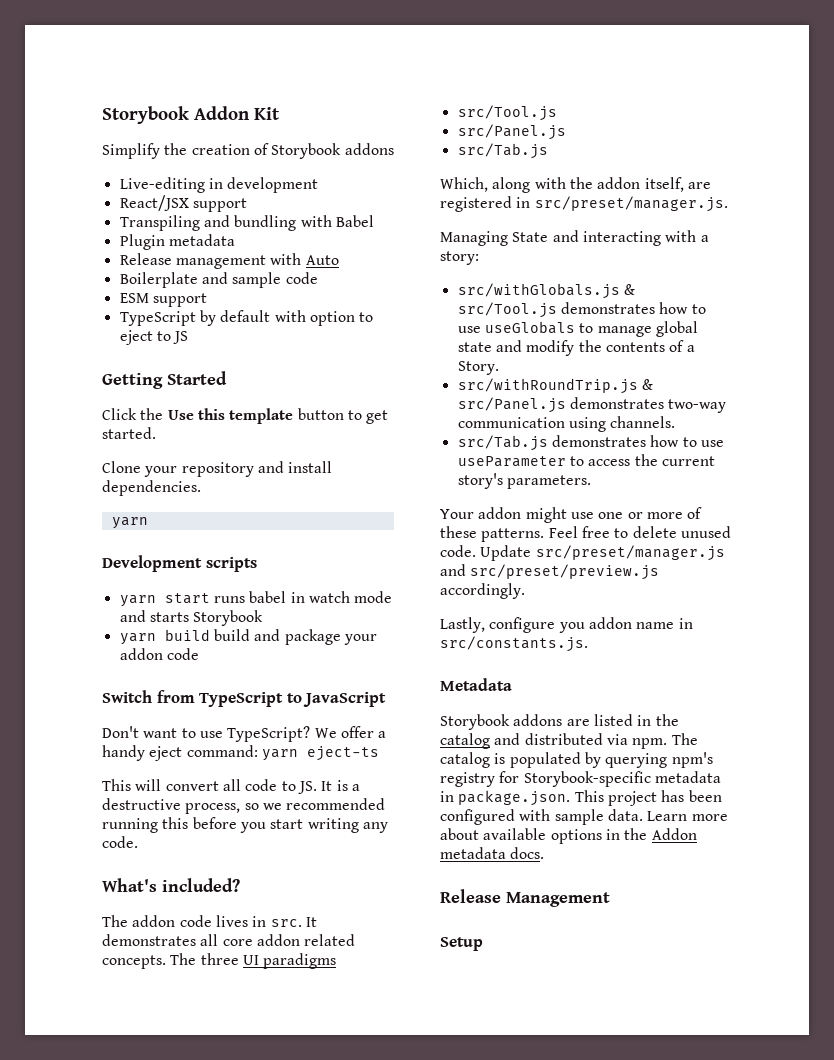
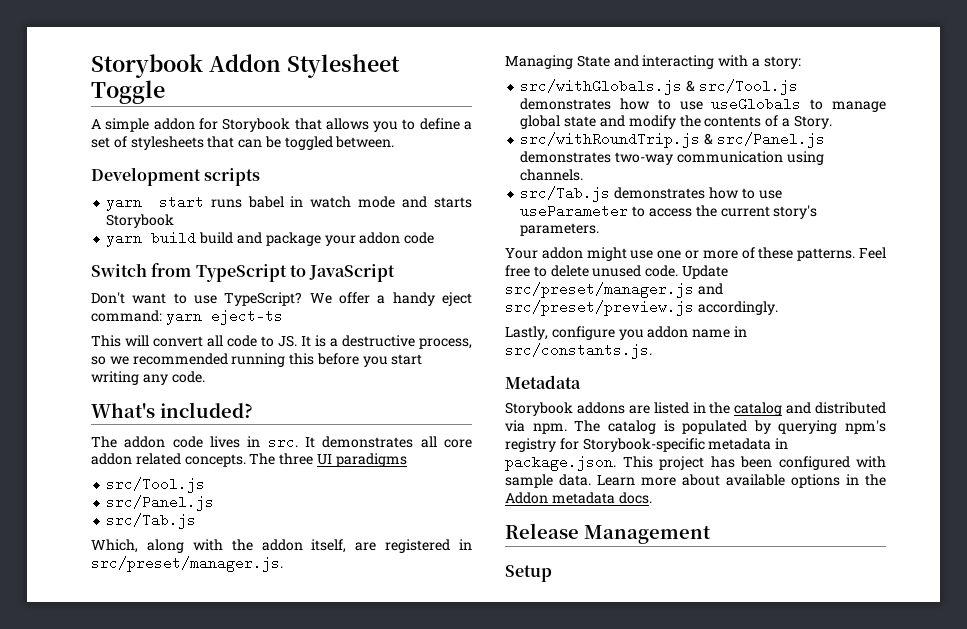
- Storybook Addon Kit
- Simplify the creation of Storybook addons
- Live-editing in development
- React/JSX support
- Transpiling and bundling with Babel
- Plugin metadata
- Release management with Auto
- Boilerplate and sample code
- ESM support
- TypeScript by default with option to eject to JS
- Getting Started
- Click the Use this template button to get started.
- Clone your repository and install dependencies.
- yarn
+ Storybook Addon Stylesheet Toggle
+ A simple addon for Storybook that allows you to define a set of stylesheets that can be toggled between.

